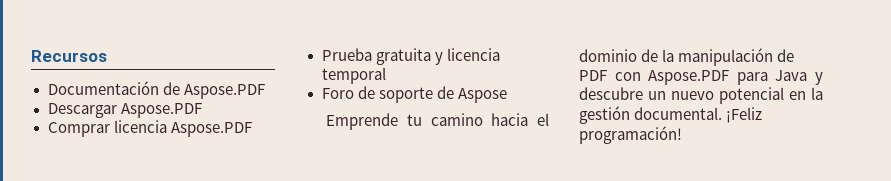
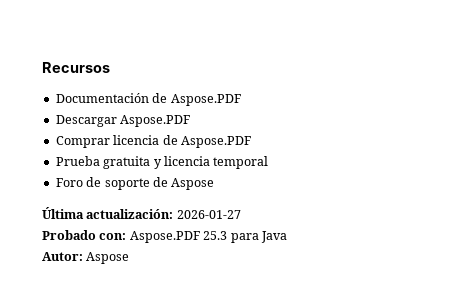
- Comprar licencia Aspose.PDF
+ Comprar licencia de Aspose.PDF
- Emprende tu camino hacia el dominio de la manipulación de PDF con Aspose.PDF para Java y descubre un nuevo potencial en la gestión documental. ¡Feliz programación!
+ Última actualización: 2026-01-27
+ Probado con: Aspose.PDF 25.3 para Java
+ Autor: Aspose

